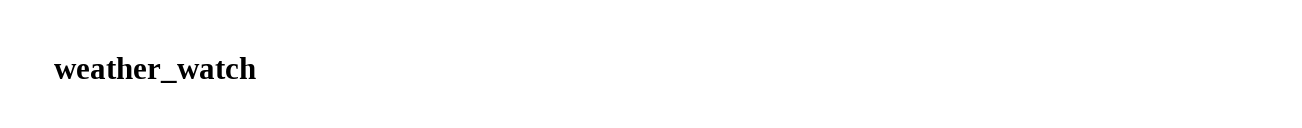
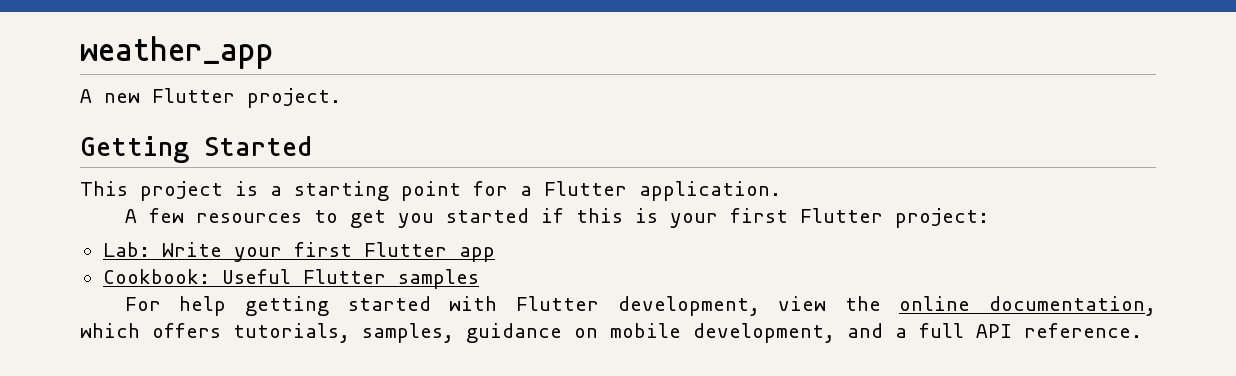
- weather_watch
+ weather_app
+ A new Flutter project.
+ Getting Started
+ This project is a starting point for a Flutter application.
+ A few resources to get you started if this is your first Flutter project:
+ Lab: Write your first Flutter app
+ Cookbook: Useful Flutter samples
+ For help getting started with Flutter development, view the online documentation, which offers tutorials, samples, guidance on mobile development, and a full API reference.

